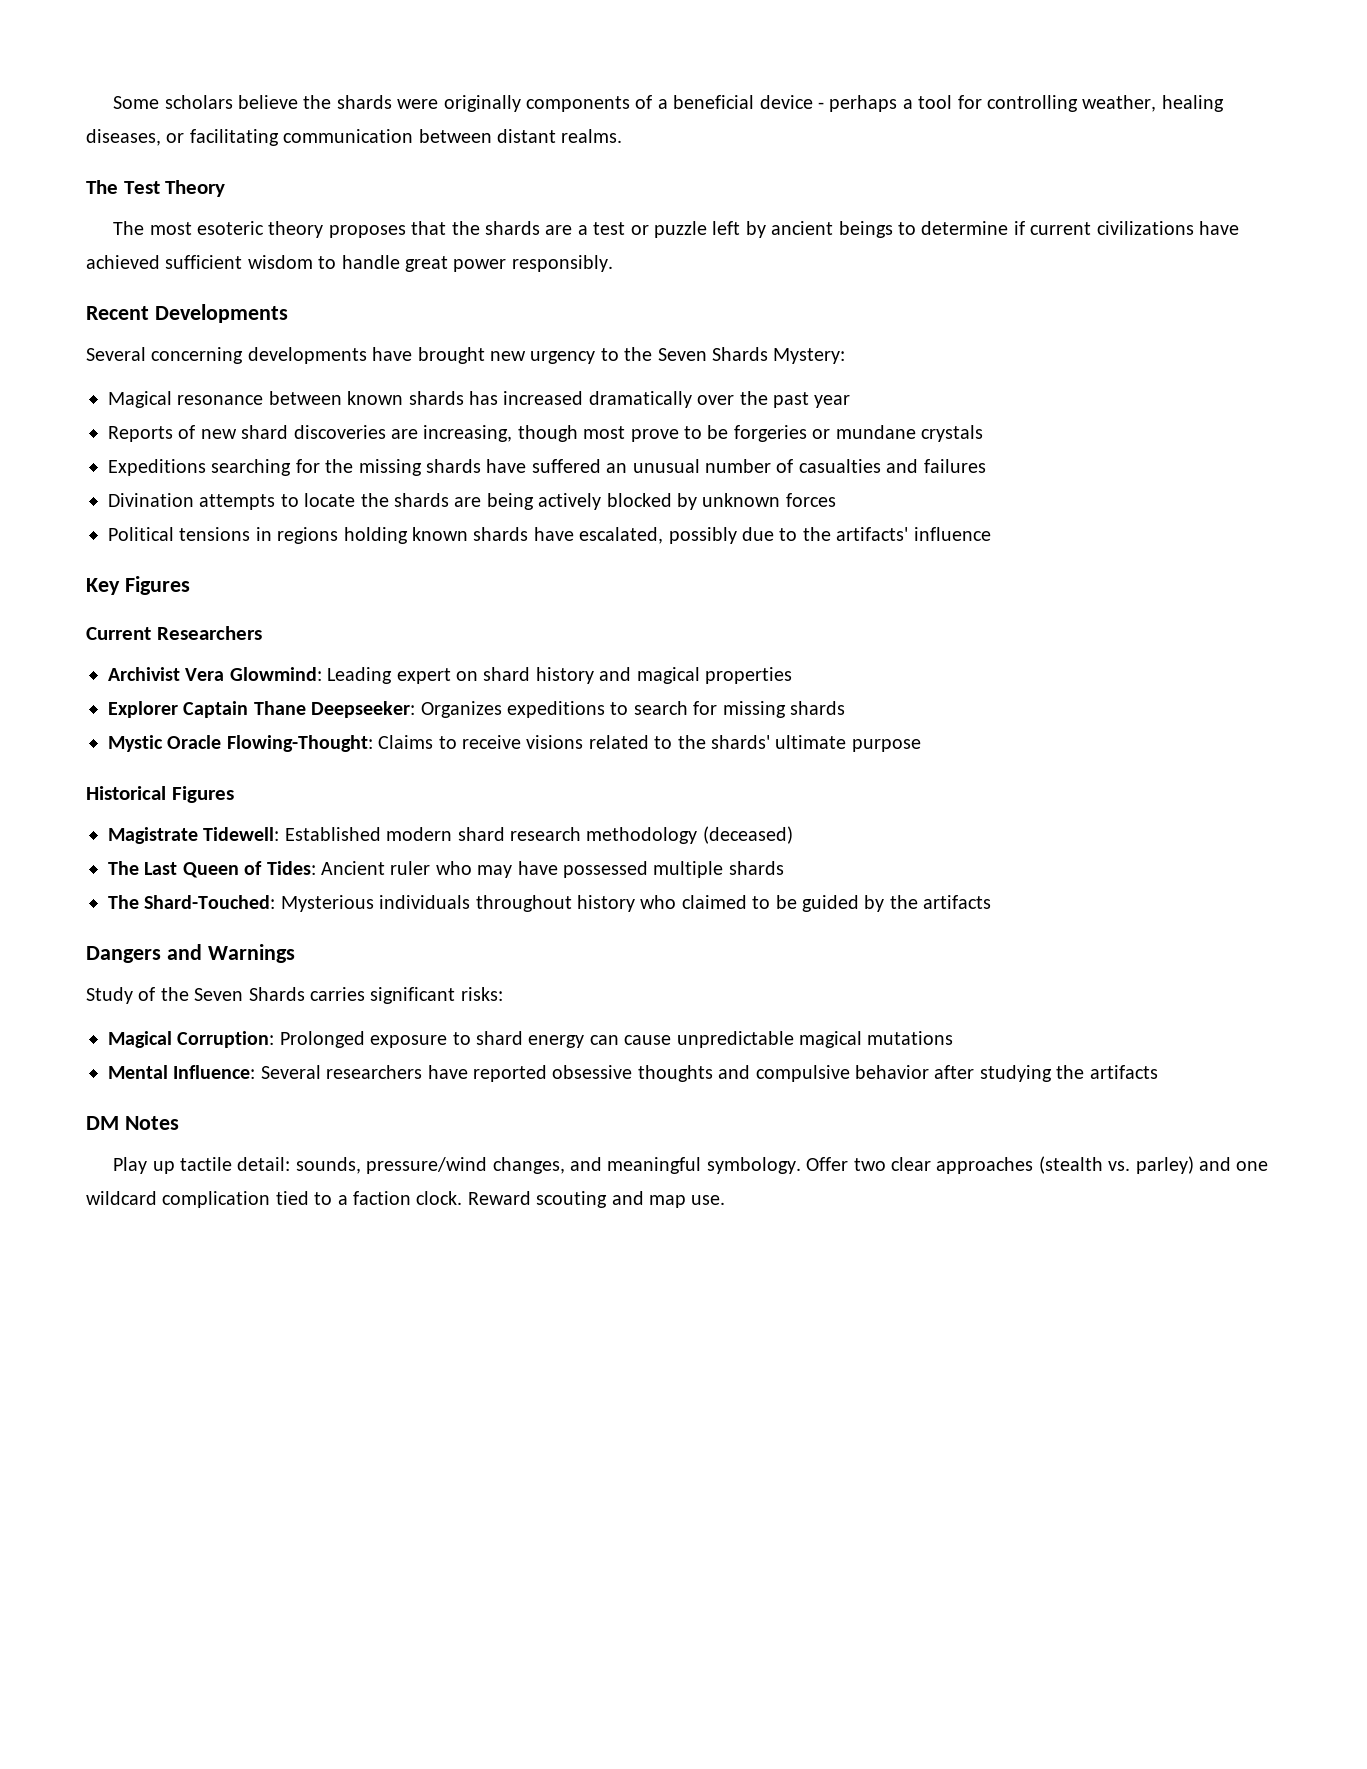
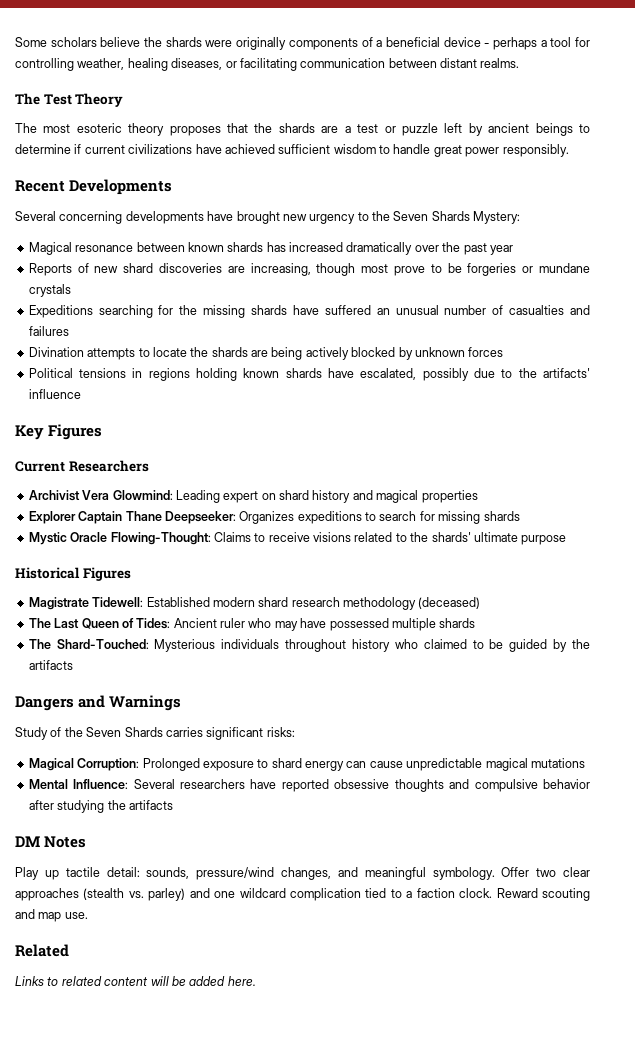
+ Related
+ Links to related content will be added here.

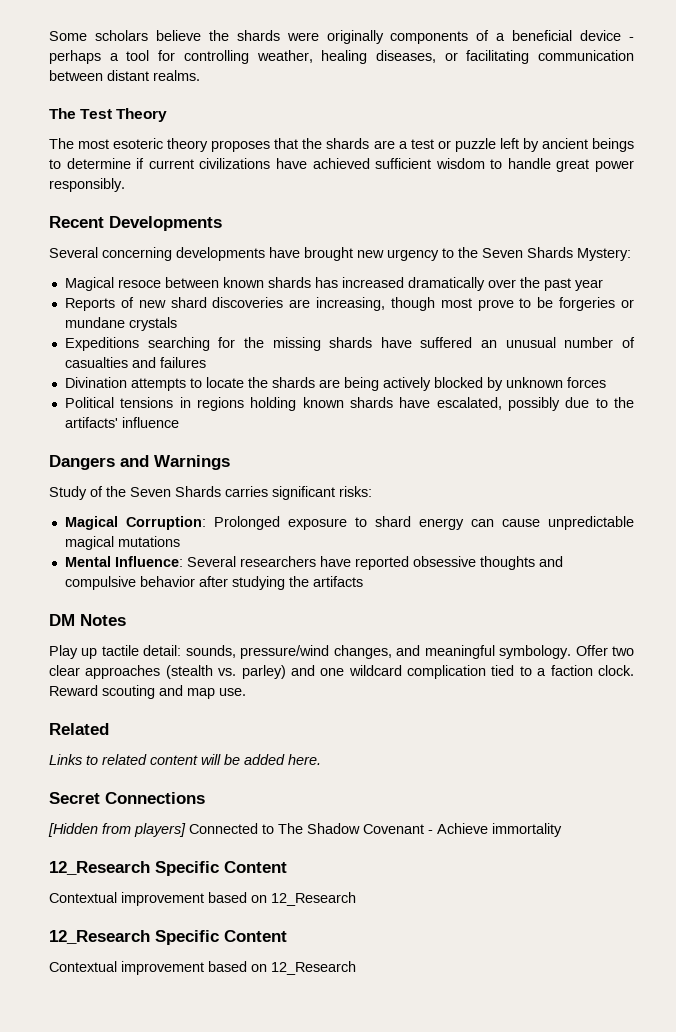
- Magical resonance between known shards has increased dramatically over the past year
+ Magical resoce between known shards has increased dramatically over the past year
- Key Figures
- Current Researchers
- Archivist Vera Glowmind: Leading expert on shard history and magical properties
- Explorer Captain Thane Deepseeker: Organizes expeditions to search for missing shards
- Mystic Oracle Flowing-Thought: Claims to receive visions related to the shards' ultimate purpose
- Historical Figures
- Magistrate Tidewell: Established modern shard research methodology (deceased)
- The Last Queen of Tides: Ancient ruler who may have possessed multiple shards
- The Shard-Touched: Mysterious individuals throughout history who claimed to be guided by the artifacts
+ Secret Connections
+ [Hidden from players] Connected to The Shadow Covenant - Achieve immortality
+ 12_Research Specific Content
+ Contextual improvement based on 12_Research
+ 12_Research Specific Content
+ Contextual improvement based on 12_Research

